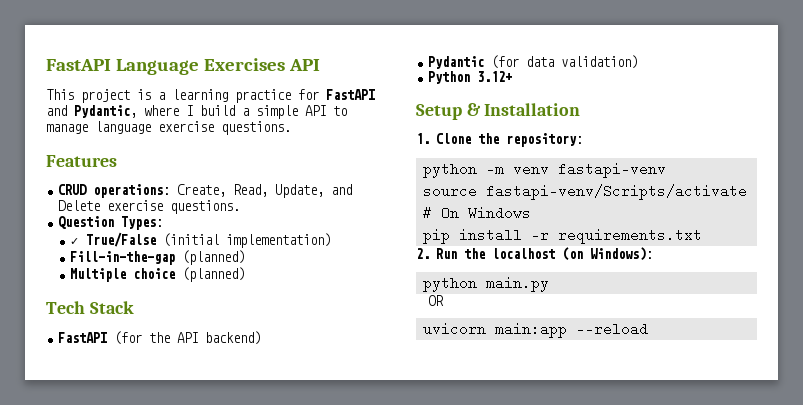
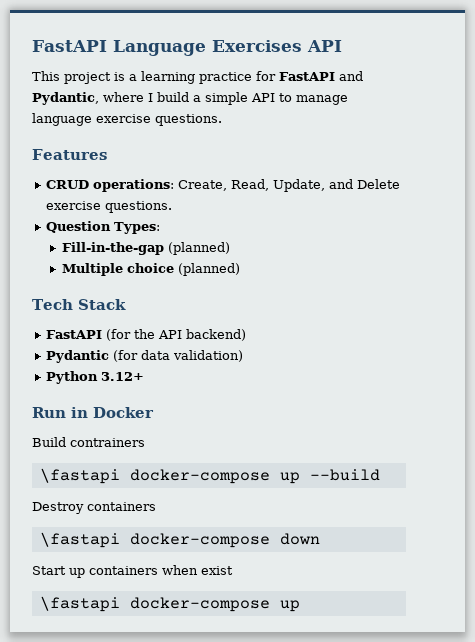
- ✓ True/False (initial implementation)
- Setup & Installation
- 1. Clone the repository:
- python -m venv fastapi-venv
- source fastapi-venv/Scripts/activate # On Windows
- pip install -r requirements.txt
- 2. Run the localhost (on Windows):
- python main.py
- OR
- uvicorn main:app --reload
+ Run in Docker
+ Build contrainers
+ \fastapi docker-compose up --build
+ Destroy containers
+ \fastapi docker-compose down
+ Start up containers when exist
+ \fastapi docker-compose up

